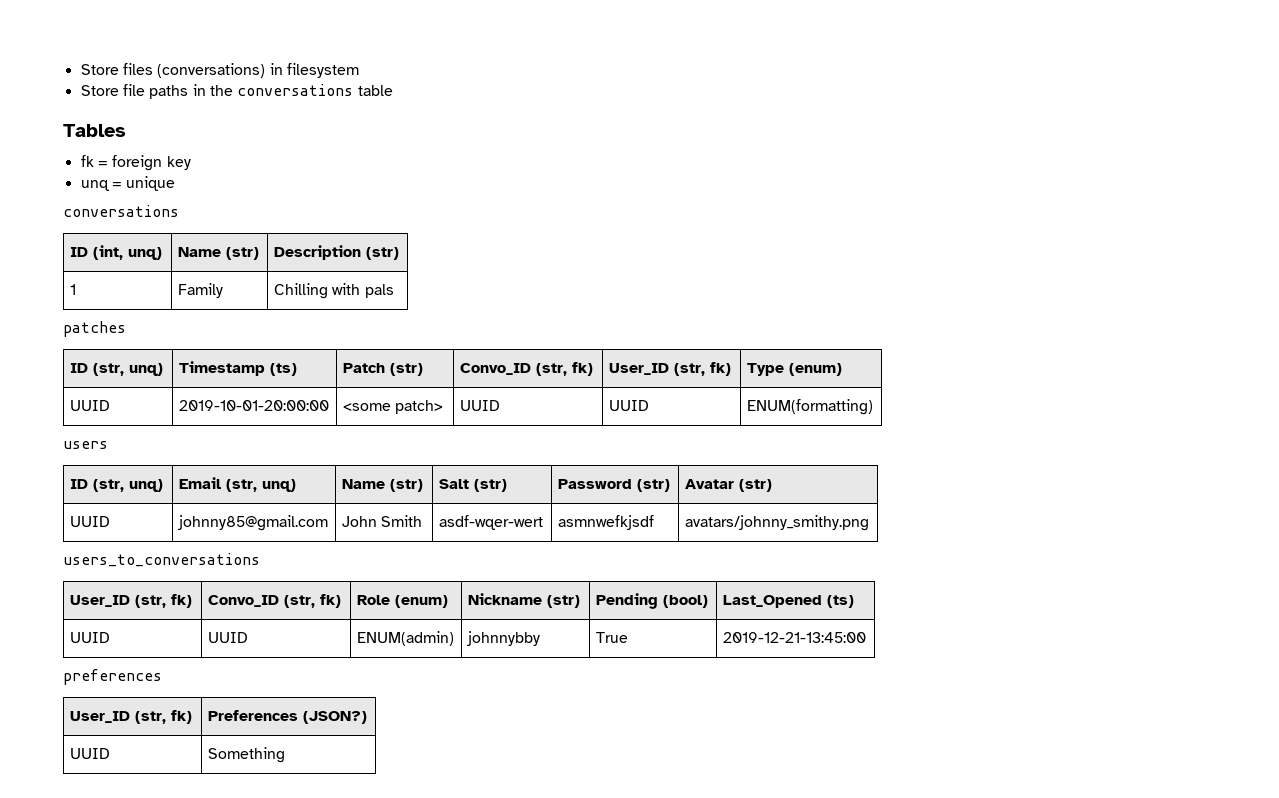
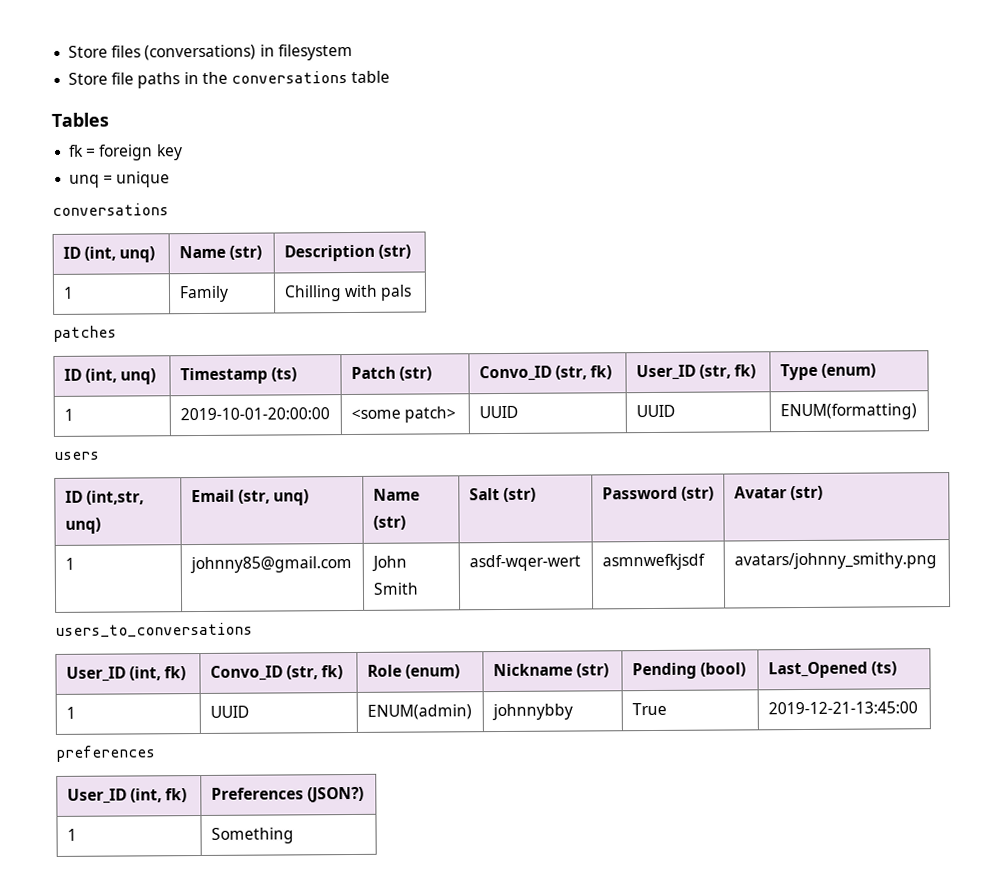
- ID (str, unq) | Timestamp (ts) | Patch (str) | Convo_ID (str, fk) | User_ID (str, fk) | Type (enum)
+ ID (int, unq) | Timestamp (ts) | Patch (str) | Convo_ID (str, fk) | User_ID (str, fk) | Type (enum)
- UUID | 2019-10-01-20:00:00 | <some patch> | UUID | UUID | ENUM(formatting)
+ 1 | 2019-10-01-20:00:00 | <some patch> | UUID | UUID | ENUM(formatting)
- ID (str, unq) | Email (str, unq) | Name (str) | Salt (str) | Password (str) | Avatar (str)
+ ID (int,str, unq) | Email (str, unq) | Name (str) | Salt (str) | Password (str) | Avatar (str)
- UUID | johnny85@gmail.com | John Smith | asdf-wqer-wert | asmnwefkjsdf | avatars/johnny_smithy.png
+ 1 | johnny85@gmail.com | John Smith | asdf-wqer-wert | asmnwefkjsdf | avatars/johnny_smithy.png
- User_ID (str, fk) | Convo_ID (str, fk) | Role (enum) | Nickname (str) | Pending (bool) | Last_Opened (ts)
+ User_ID (int, fk) | Convo_ID (str, fk) | Role (enum) | Nickname (str) | Pending (bool) | Last_Opened (ts)
- UUID | UUID | ENUM(admin) | johnnybby | True | 2019-12-21-13:45:00
+ 1 | UUID | ENUM(admin) | johnnybby | True | 2019-12-21-13:45:00
- User_ID (str, fk) | Preferences (JSON?)
+ User_ID (int, fk) | Preferences (JSON?)
- UUID | Something
+ 1 | Something

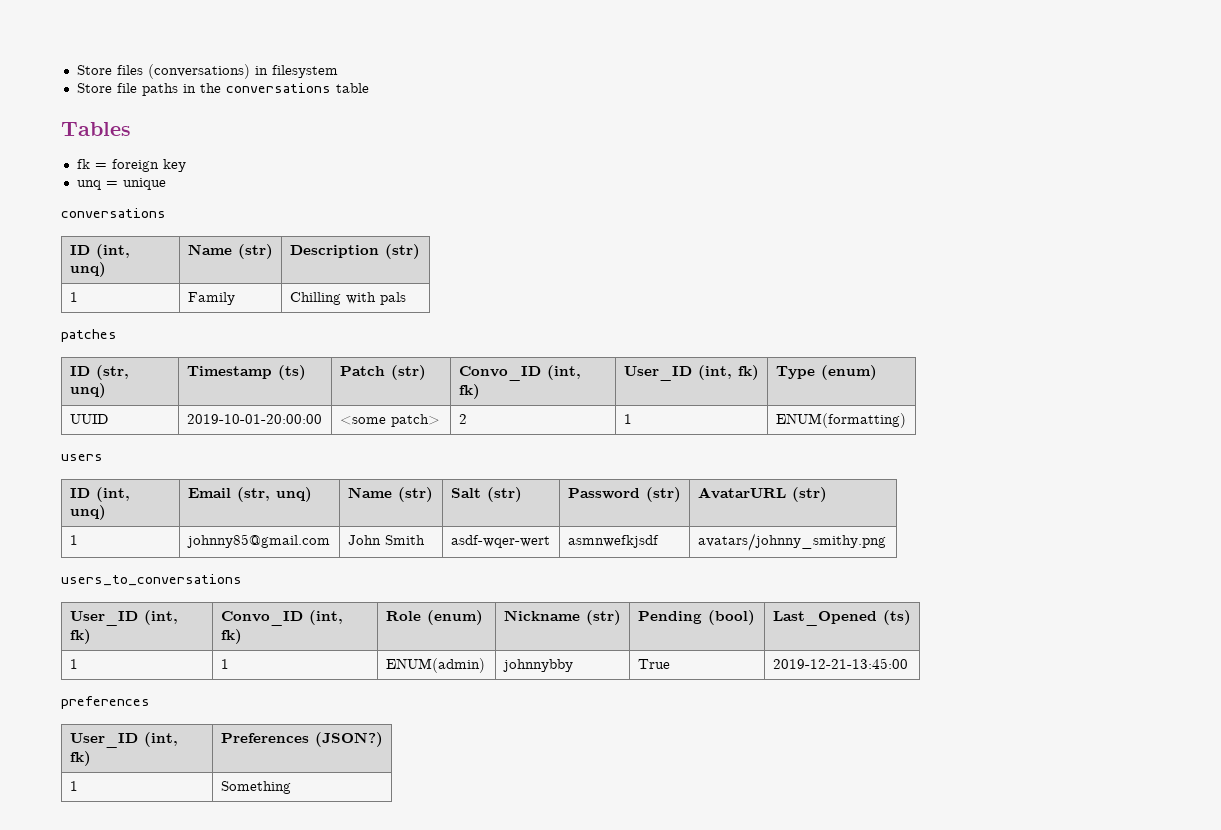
- ID (int, unq) | Timestamp (ts) | Patch (str) | Convo_ID (str, fk) | User_ID (str, fk) | Type (enum)
+ ID (str, unq) | Timestamp (ts) | Patch (str) | Convo_ID (int, fk) | User_ID (int, fk) | Type (enum)
- 1 | 2019-10-01-20:00:00 | <some patch> | UUID | UUID | ENUM(formatting)
+ UUID | 2019-10-01-20:00:00 | <some patch> | 2 | 1 | ENUM(formatting)
- ID (int,str, unq) | Email (str, unq) | Name (str) | Salt (str) | Password (str) | Avatar (str)
+ ID (int, unq) | Email (str, unq) | Name (str) | Salt (str) | Password (str) | AvatarURL (str)
- User_ID (int, fk) | Convo_ID (str, fk) | Role (enum) | Nickname (str) | Pending (bool) | Last_Opened (ts)
+ User_ID (int, fk) | Convo_ID (int, fk) | Role (enum) | Nickname (str) | Pending (bool) | Last_Opened (ts)
- 1 | UUID | ENUM(admin) | johnnybby | True | 2019-12-21-13:45:00
+ 1 | 1 | ENUM(admin) | johnnybby | True | 2019-12-21-13:45:00

